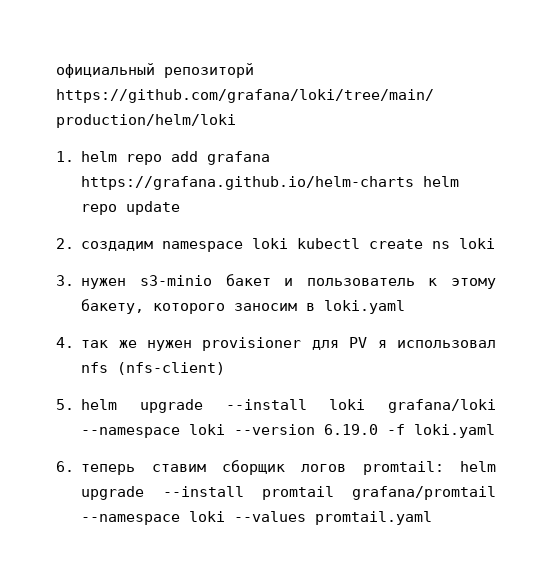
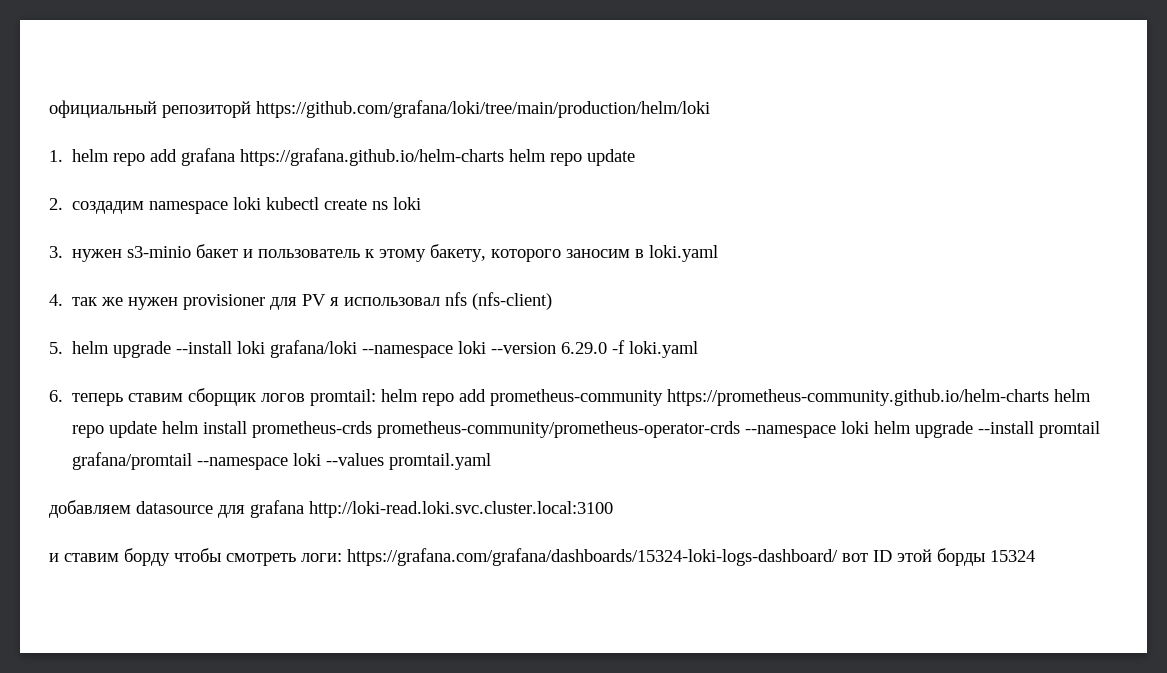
- 5. helm upgrade --install loki grafana/loki --namespace loki --version 6.19.0 -f loki.yaml
+ 5. helm upgrade --install loki grafana/loki --namespace loki --version 6.29.0 -f loki.yaml
- 6. теперь ставим сборщик логов promtail: helm upgrade --install promtail grafana/promtail --namespace loki --values promtail.yaml
+ 6. теперь ставим сборщик логов promtail: helm repo add prometheus-community https://prometheus-community.github.io/helm-charts helm repo update helm install prometheus-crds prometheus-community/prometheus-operator-crds --namespace loki helm upgrade --install promtail grafana/promtail --namespace loki --values promtail.yaml
+ добавляем datasource для grafana http://loki-read.loki.svc.cluster.local:3100
+ и ставим борду чтобы смотреть логи: https://grafana.com/grafana/dashboards/15324-loki-logs-dashboard/ вот ID этой борды 15324

